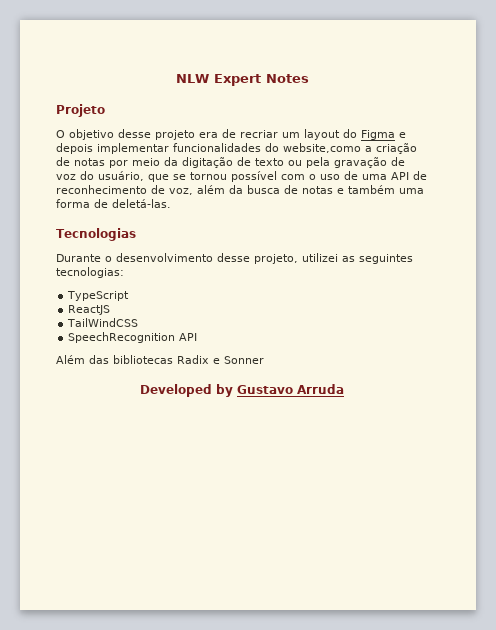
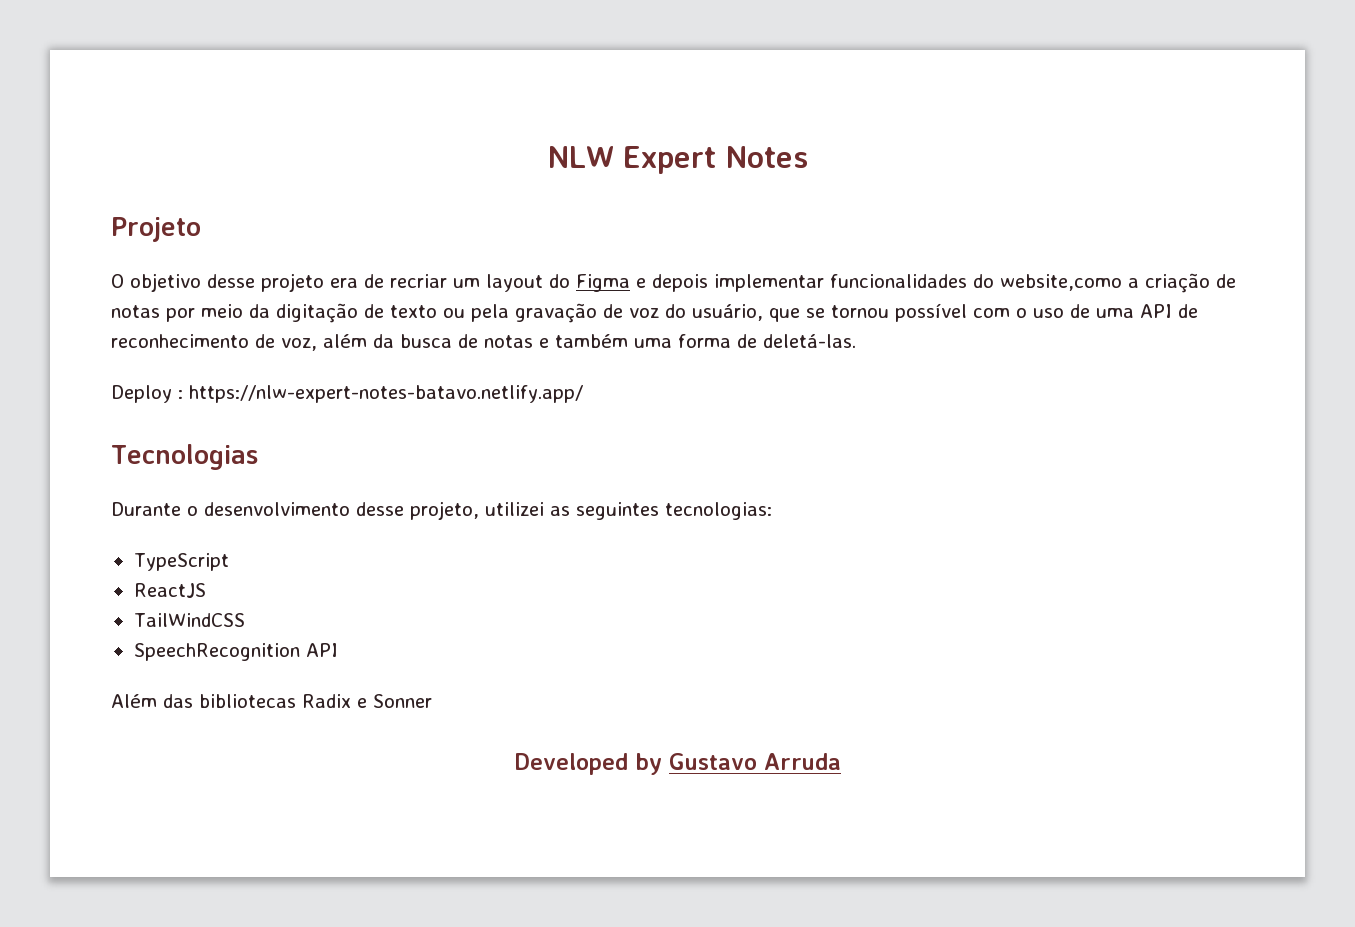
+ Deploy : https://nlw-expert-notes-batavo.netlify.app/

